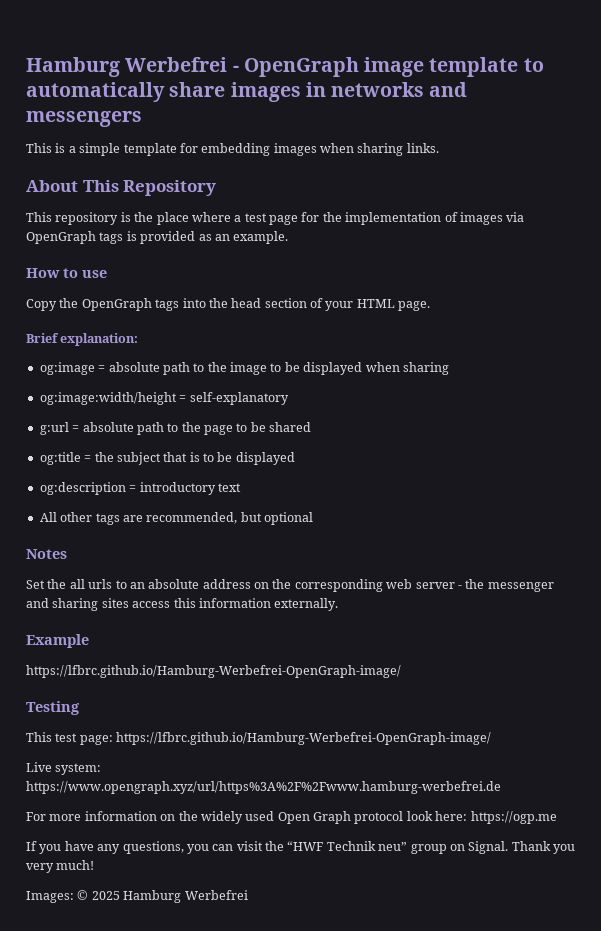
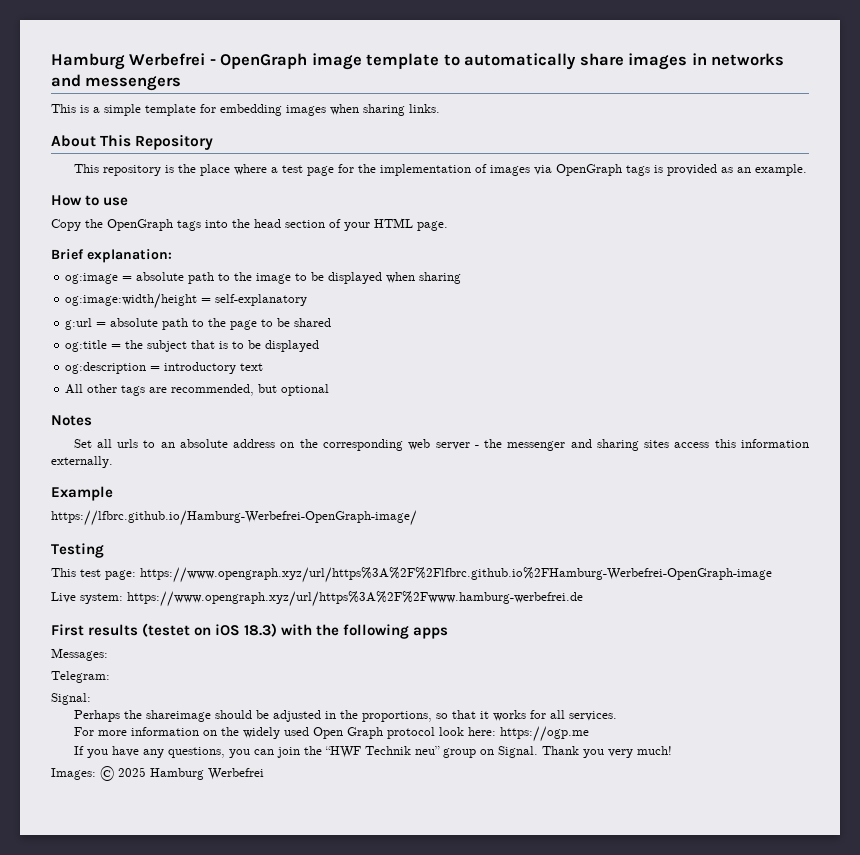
- Set the all urls to an absolute address on the corresponding web server - the messenger and sharing sites access this information externally.
+ Set all urls to an absolute address on the corresponding web server - the messenger and sharing sites access this information externally.
- This test page: https://lfbrc.github.io/Hamburg-Werbefrei-OpenGraph-image/
+ This test page: https://www.opengraph.xyz/url/https%3A%2F%2Flfbrc.github.io%2FHamburg-Werbefrei-OpenGraph-image
+ First results (testet on iOS 18.3) with the following apps
+ Messages:
+ Telegram:
+ Signal:
+ Perhaps the shareimage should be adjusted in the proportions, so that it works for all services.
- If you have any questions, you can visit the “HWF Technik neu” group on Signal.
+ If you have any questions, you can join the “HWF Technik neu” group on Signal.

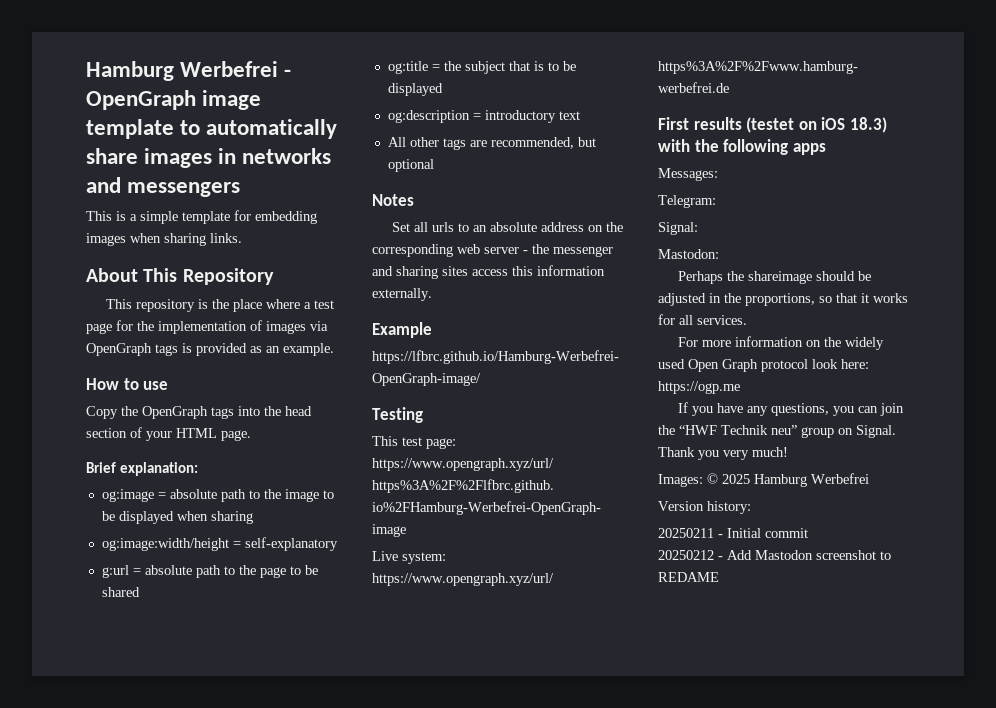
+ Mastodon:
+ Version history:
+ 20250211 - Initial commit
+ 20250212 - Add Mastodon screenshot to REDAME

